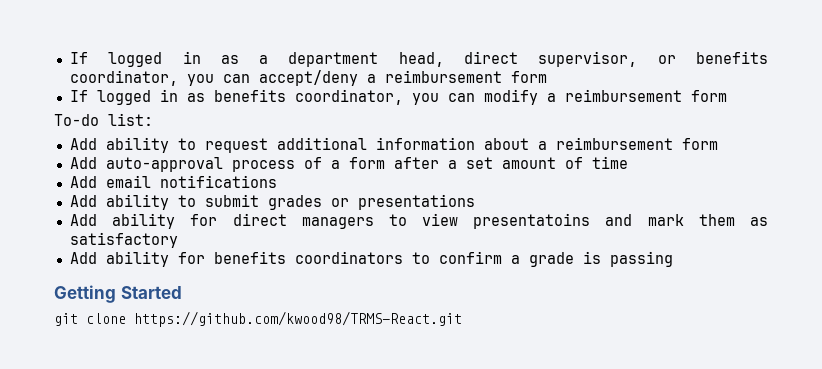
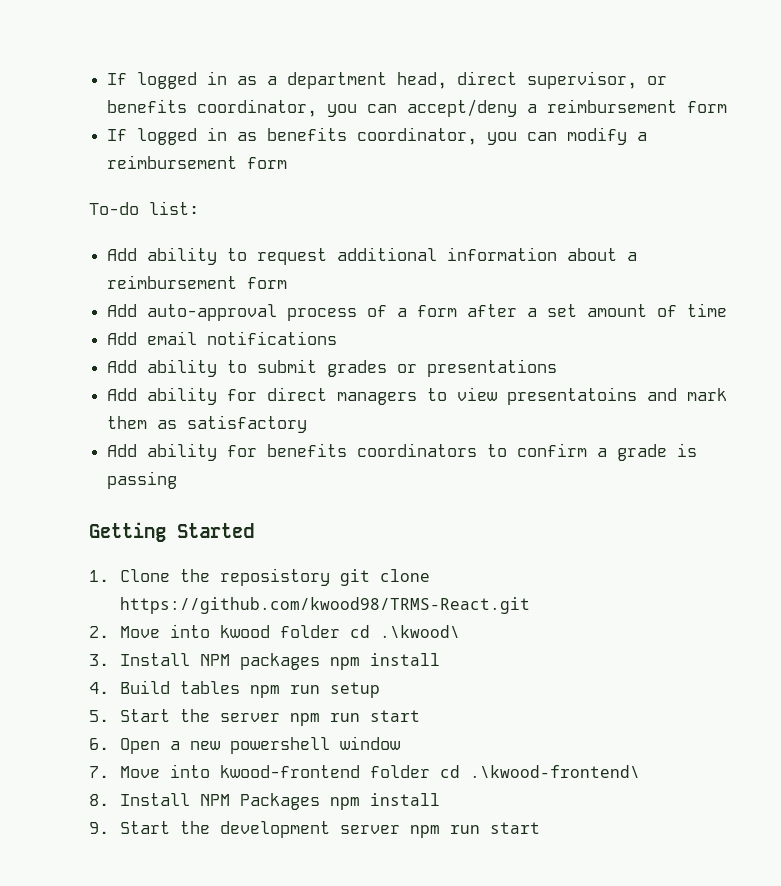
- git clone https://github.com/kwood98/TRMS-React.git
+ 1. Clone the reposistory git clone https://github.com/kwood98/TRMS-React.git
+ 2. Move into kwood folder cd .\kwood\
+ 3. Install NPM packages npm install
+ 4. Build tables npm run setup
+ 5. Start the server npm run start
+ 6. Open a new powershell window
+ 7. Move into kwood-frontend folder cd .\kwood-frontend\
+ 8. Install NPM Packages npm install
+ 9. Start the development server npm run start

